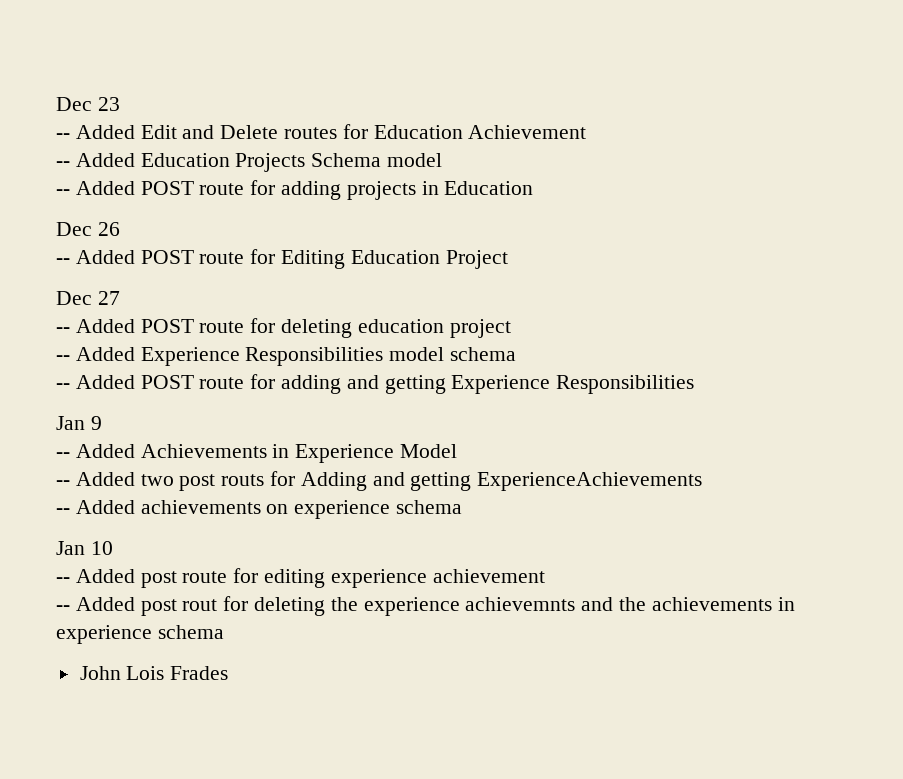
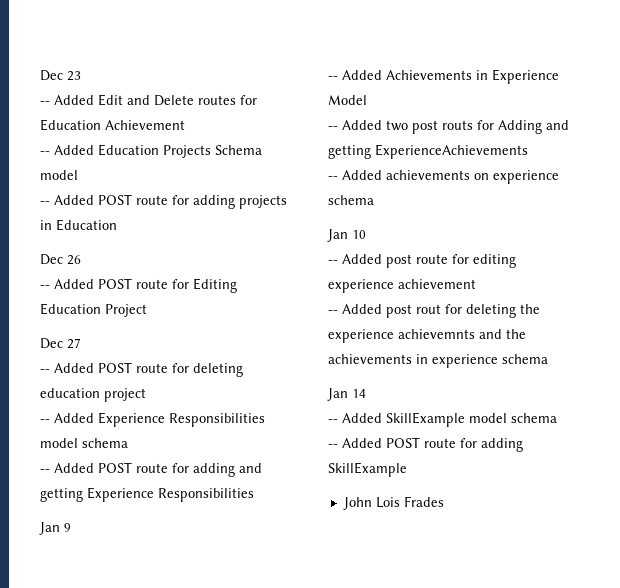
+ Jan 14
+ -- Added SkillExample model schema
+ -- Added POST route for adding SkillExample

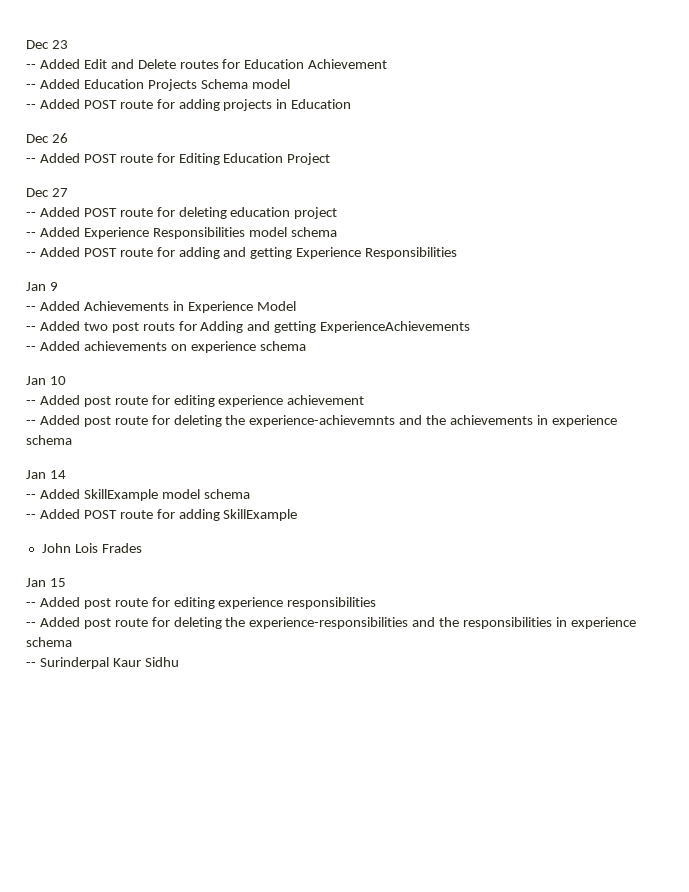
- -- Added post rout for deleting the experience achievemnts and the achievements in experience schema
+ -- Added post route for deleting the experience-achievemnts and the achievements in experience schema
+ Jan 15
+ -- Added post route for editing experience responsibilities
+ -- Added post route for deleting the experience-responsibilities and the responsibilities in experience schema
+ -- Surinderpal Kaur Sidhu

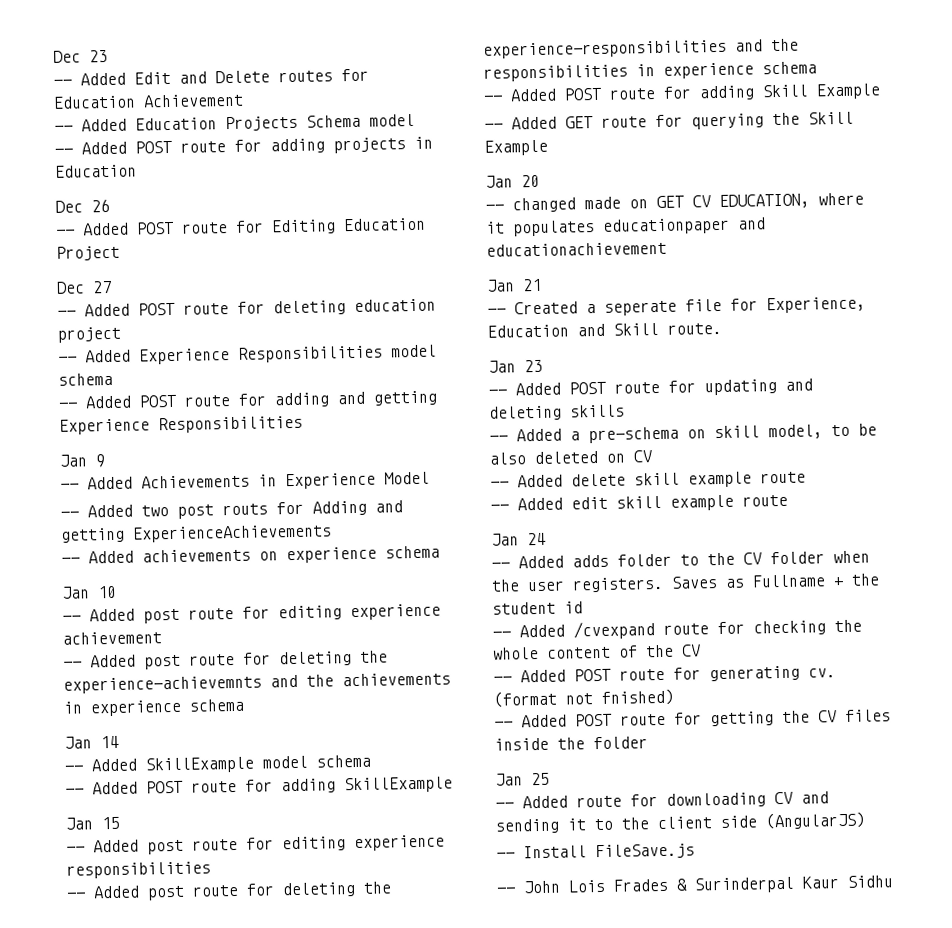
- John Lois Frades
- -- Surinderpal Kaur Sidhu
+ -- Added POST route for adding Skill Example
+ -- Added GET route for querying the Skill Example
+ Jan 20
+ -- changed made on GET CV EDUCATION, where it populates educationpaper and educationachievement
+ Jan 21
+ -- Created a seperate file for Experience, Education and Skill route.
+ Jan 23
+ -- Added POST route for updating and deleting skills
+ -- Added a pre-schema on skill model, to be also deleted on CV
+ -- Added delete skill example route
+ -- Added edit skill example route
+ Jan 24
+ -- Added adds folder to the CV folder when the user registers. Saves as Fullname + the student id
+ -- Added /cvexpand route for checking the whole content of the CV
+ -- Added POST route for generating cv. (format not fnished)
+ -- Added POST route for getting the CV files inside the folder
+ Jan 25
+ -- Added route for downloading CV and sending it to the client side (AngularJS)
+ -- Install FileSave.js
+ -- John Lois Frades & Surinderpal Kaur Sidhu

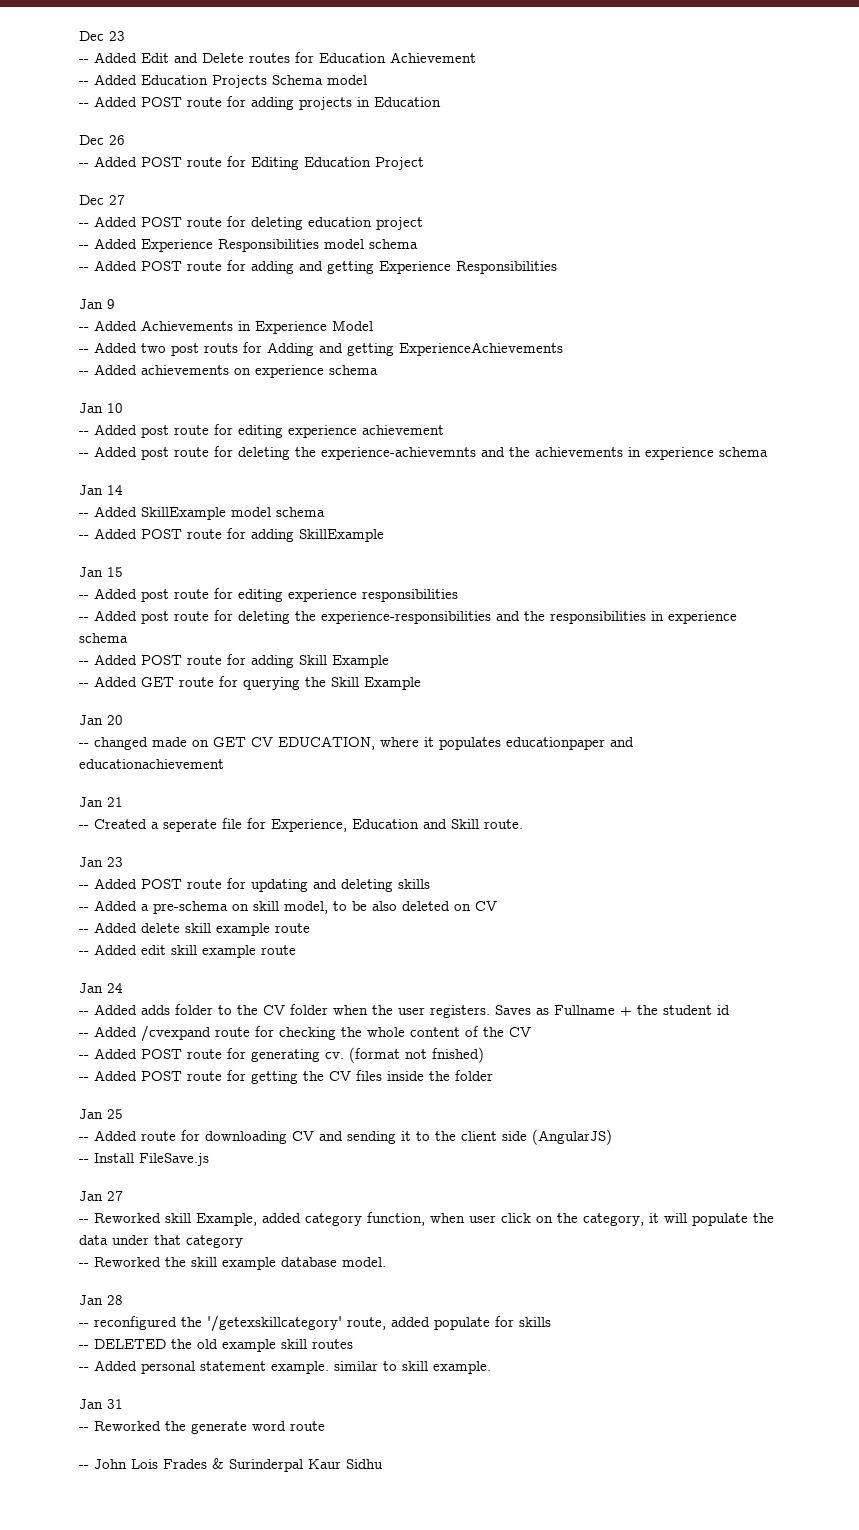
+ Jan 27
+ -- Reworked skill Example, added category function, when user click on the category, it will populate the data under that category
+ -- Reworked the skill example database model.
+ Jan 28
+ -- reconfigured the '/getexskillcategory' route, added populate for skills
+ -- DELETED the old example skill routes
+ -- Added personal statement example. similar to skill example.
+ Jan 31
+ -- Reworked the generate word route

